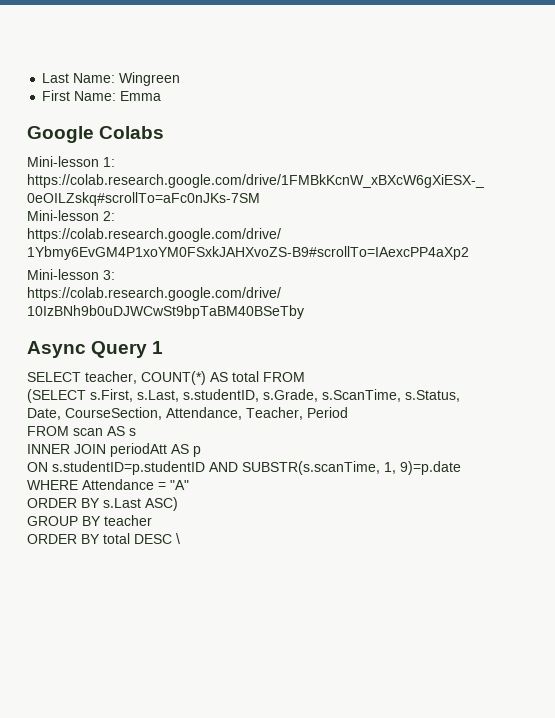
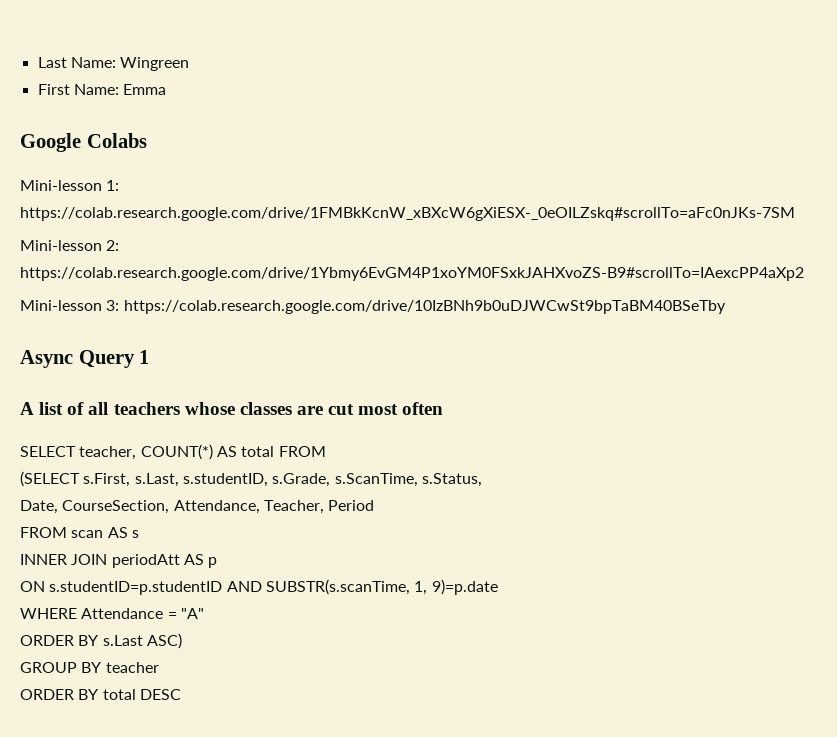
+ A list of all teachers whose classes are cut most often
- ORDER BY total DESC \
+ ORDER BY total DESC

